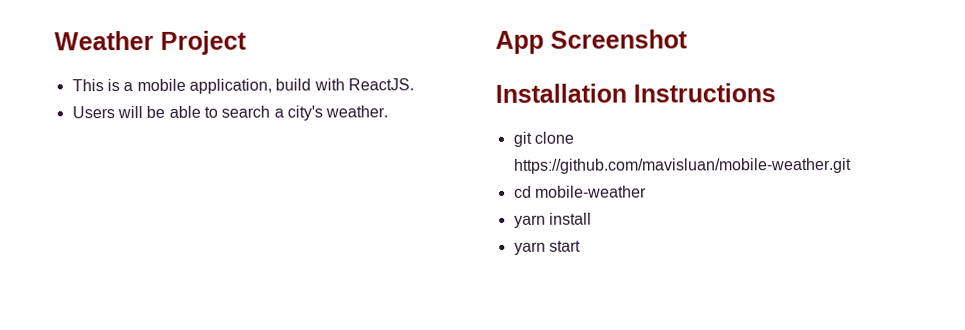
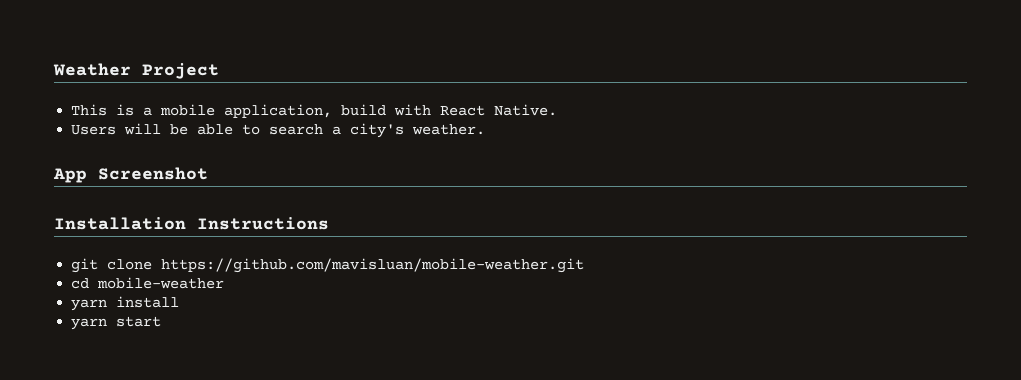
- This is a mobile application, build with ReactJS.
+ This is a mobile application, build with React Native.

